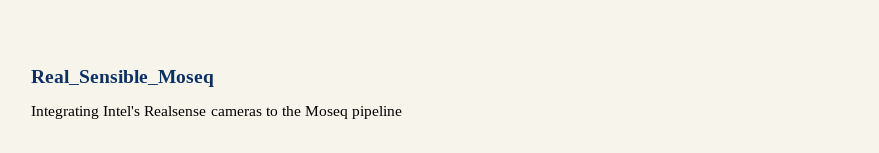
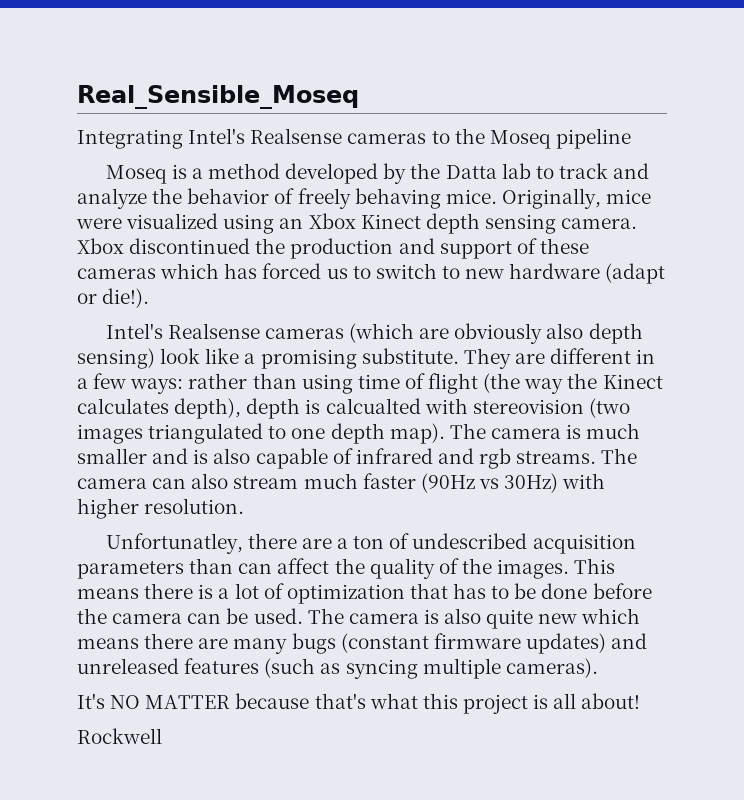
+ Moseq is a method developed by the Datta lab to track and analyze the behavior of freely behaving mice. Originally, mice were visualized using an Xbox Kinect depth sensing camera. Xbox discontinued the production and support of these cameras which has forced us to switch to new hardware (adapt or die!).
+ Intel's Realsense cameras (which are obviously also depth sensing) look like a promising substitute. They are different in a few ways: rather than using time of flight (the way the Kinect calculates depth), depth is calcualted with stereovision (two images triangulated to one depth map). The camera is much smaller and is also capable of infrared and rgb streams. The camera can also stream much faster (90Hz vs 30Hz) with higher resolution.
+ Unfortunatley, there are a ton of undescribed acquisition parameters than can affect the quality of the images. This means there is a lot of optimization that has to be done before the camera can be used. The camera is also quite new which means there are many bugs (constant firmware updates) and unreleased features (such as syncing multiple cameras).
+ It's NO MATTER because that's what this project is all about!
+ Rockwell

